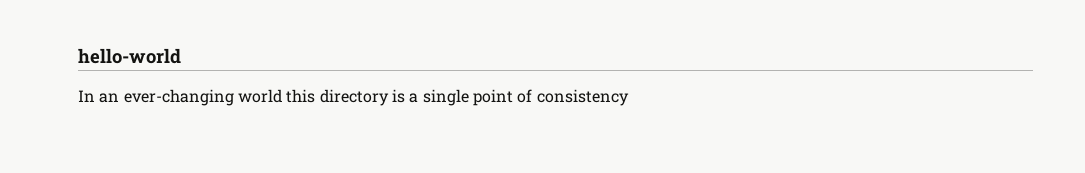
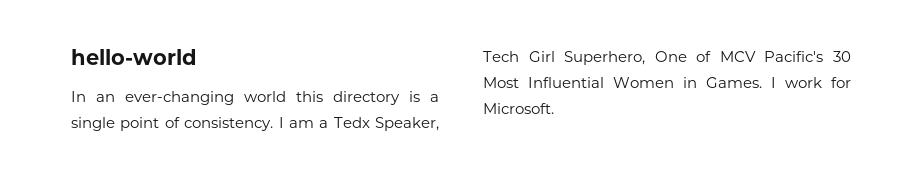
- In an ever-changing world this directory is a single point of consistency
+ In an ever-changing world this directory is a single point of consistency. I am a Tedx Speaker, Tech Girl Superhero, One of MCV Pacific's 30 Most Influential Women in Games. I work for Microsoft.

